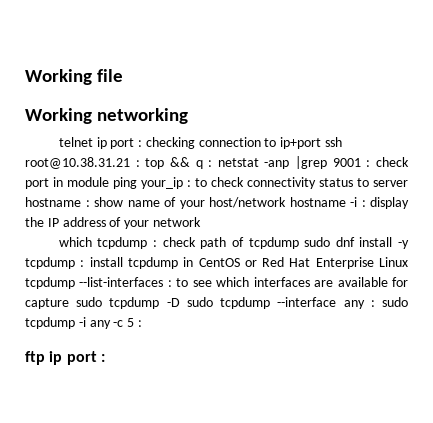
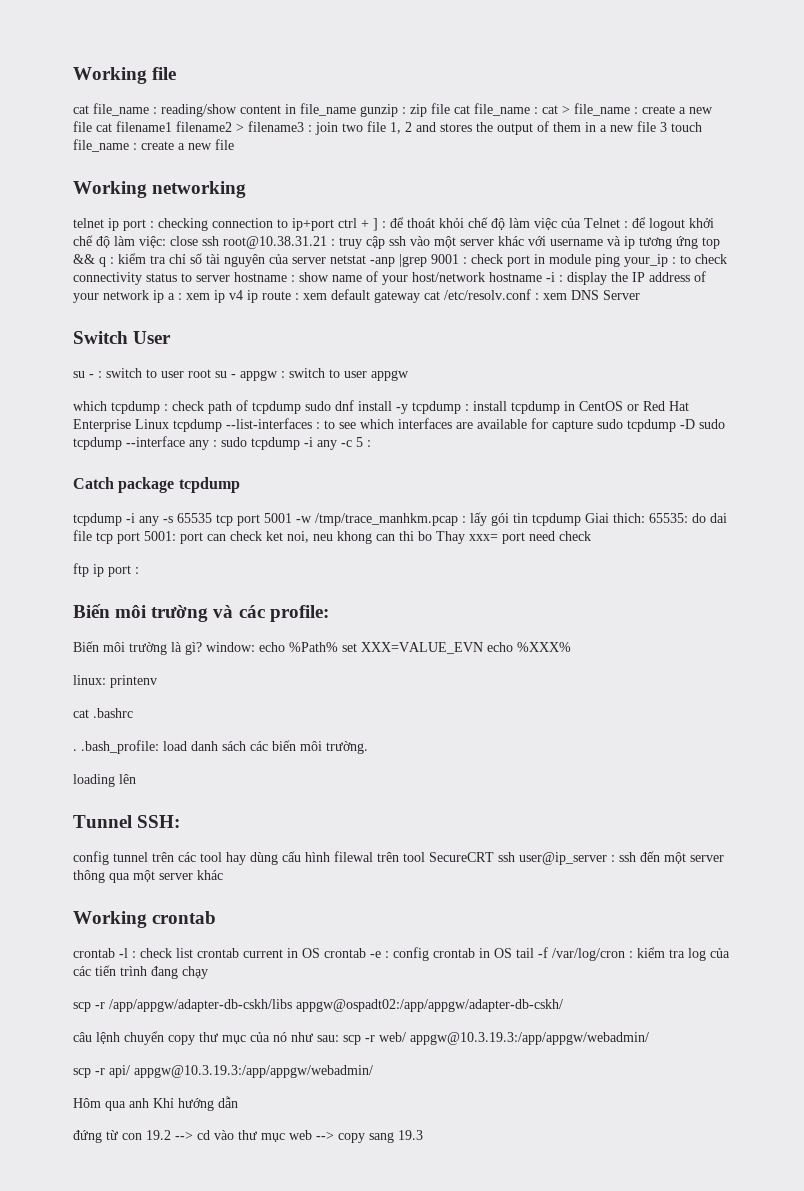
+ cat file_name : reading/show content in file_name gunzip : zip file cat file_name : cat > file_name : create a new file cat filename1 filename2 > filename3 : join two file 1, 2 and stores the output of them in a new file 3 touch file_name : create a new file
- telnet ip port : checking connection to ip+port ssh root@10.38.31.21 : top && q : netstat -anp |grep 9001 : check port in module ping your_ip : to check connectivity status to server hostname : show name of your host/network hostname -i : display the IP address of your network
+ telnet ip port : checking connection to ip+port ctrl + ] : để thoát khỏi chế độ làm việc của Telnet : để logout khởi chế độ làm việc: close ssh root@10.38.31.21 : truy cập ssh vào một server khác với username và ip tương ứng top && q : kiểm tra chỉ số tài nguyên của server netstat -anp |grep 9001 : check port in module ping your_ip : to check connectivity status to server hostname : show name of your host/network hostname -i : display the IP address of your network ip a : xem ip v4 ip route : xem default gateway cat /etc/resolv.conf : xem DNS Server
+ Switch User
+ su - : switch to user root su - appgw : switch to user appgw
+ Catch package tcpdump
+ tcpdump -i any -s 65535 tcp port 5001 -w /tmp/trace_manhkm.pcap : lấy gói tin tcpdump Giai thich: 65535: do dai file tcp port 5001: port can check ket noi, neu khong can thi bo Thay xxx= port need check
  ftp ip port :
+ Biến môi trường và các profile:
+ Biến môi trường là gì? window: echo %Path% set XXX=VALUE_EVN echo %XXX%
+ linux: printenv
+ cat .bashrc
+ . .bash_profile: load danh sách các biến môi trường.
+ loading lên
+ Tunnel SSH:
+ config tunnel trên các tool hay dùng cấu hình filewal trên tool SecureCRT ssh user@ip_server : ssh đến một server thông qua một server khác
+ Working crontab
+ crontab -l : check list crontab current in OS crontab -e : config crontab in OS tail -f /var/log/cron : kiểm tra log của các tiến trình đang chạy
+ scp -r /app/appgw/adapter-db-cskh/libs appgw@ospadt02:/app/appgw/adapter-db-cskh/
+ câu lệnh chuyển copy thư mục của nó như sau: scp -r web/ appgw@10.3.19.3:/app/appgw/webadmin/
+ scp -r api/ appgw@10.3.19.3:/app/appgw/webadmin/
+ Hôm qua anh Khỉ hướng dẫn
+ đứng từ con 19.2 --> cd vào thư mục web --> copy sang 19.3

